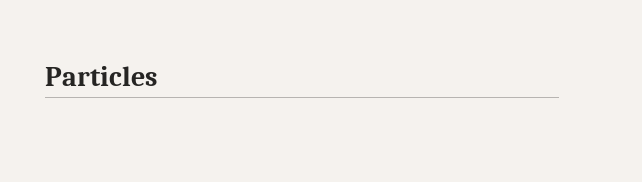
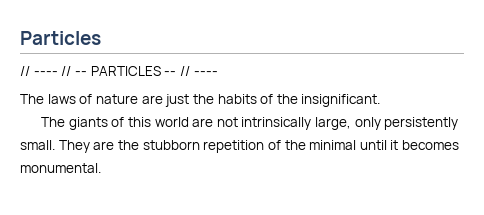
+ // ---- // -- PARTICLES -- // ----
+ The laws of nature are just the habits of the insignificant.
+ The giants of this world are not intrinsically large, only persistently small. They are the stubborn repetition of the minimal until it becomes monumental.

